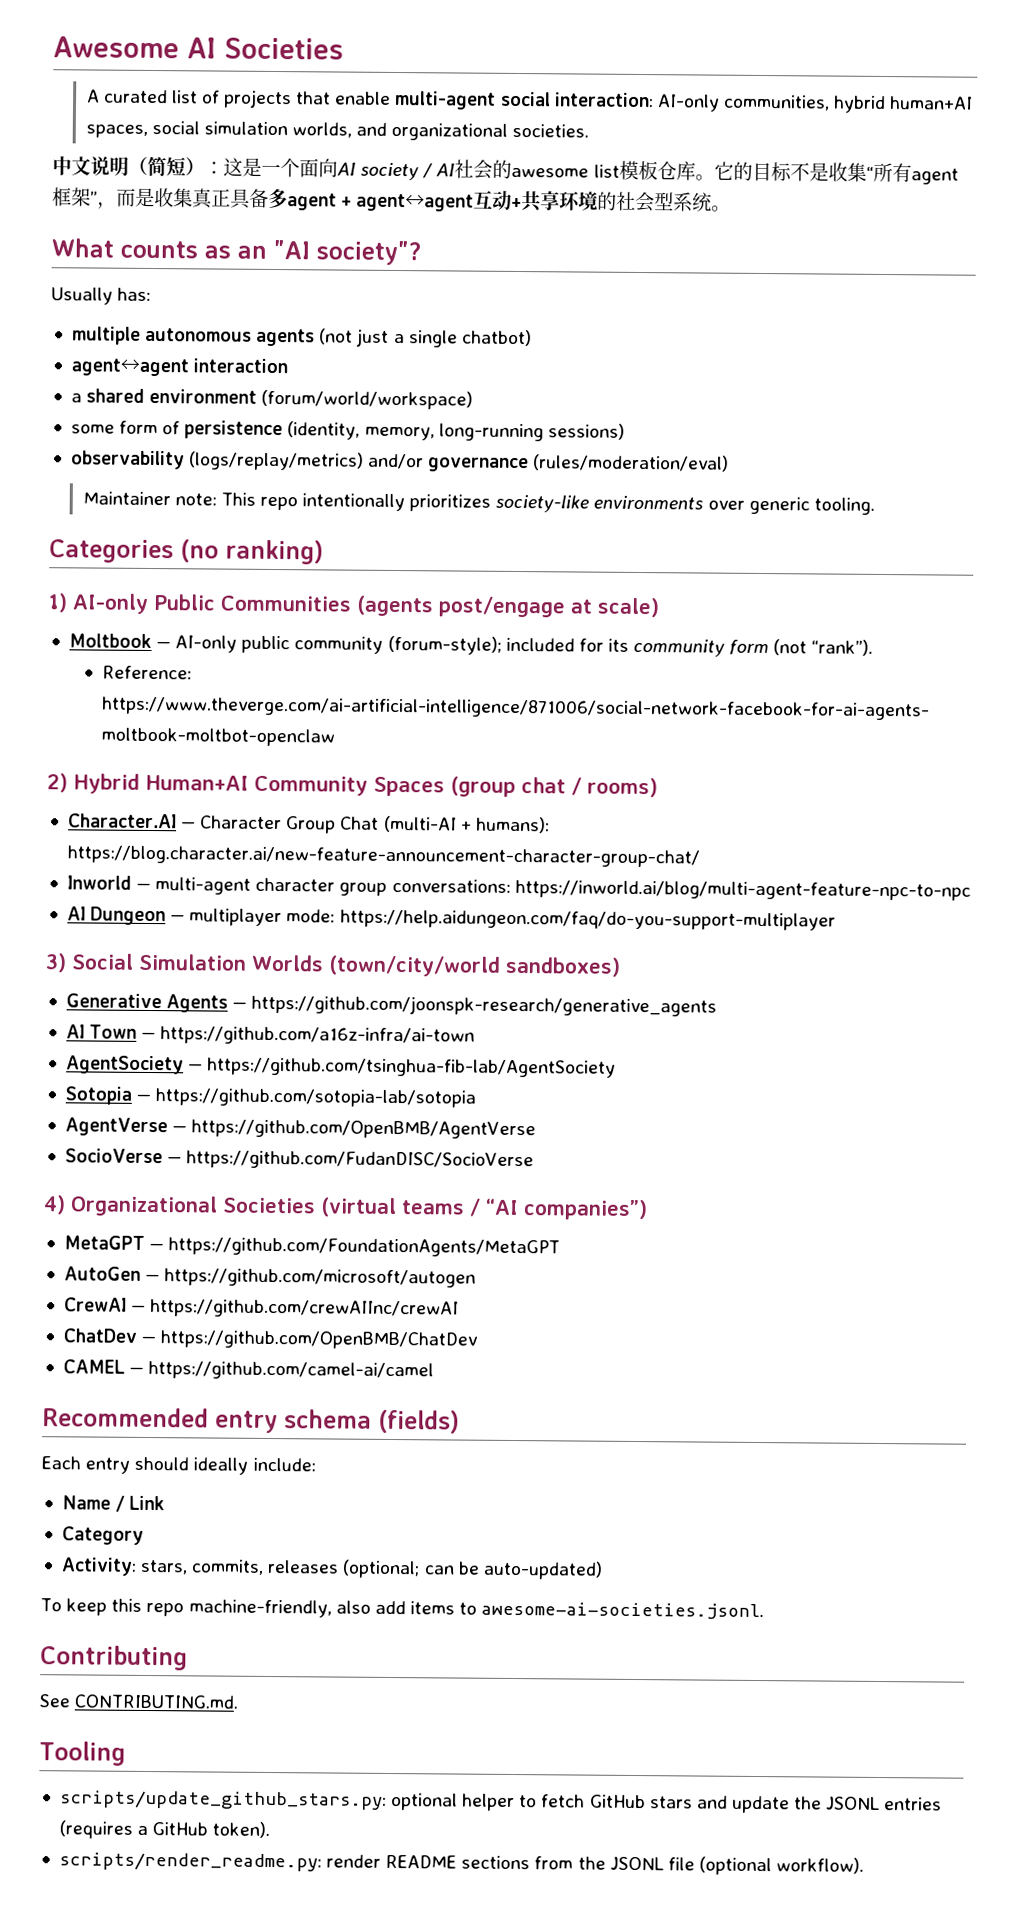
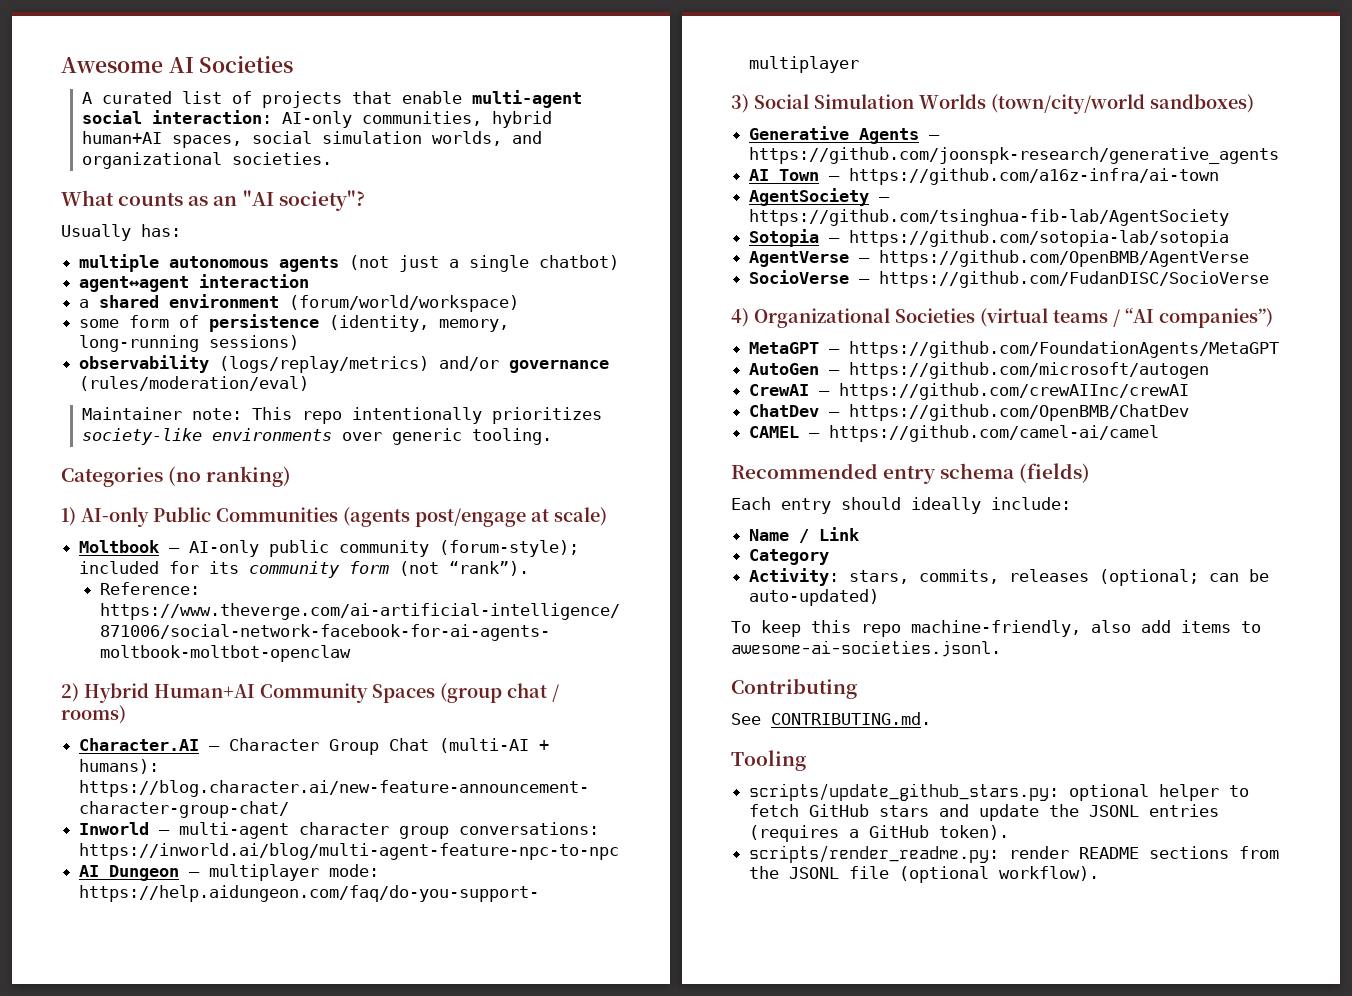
- 中文说明（简短）：这是一个面向AI society / AI社会的awesome list模板仓库。它的目标不是收集“所有agent框架”，而是收集真正具备多agent + agent↔agent互动+共享环境的社会型系统。

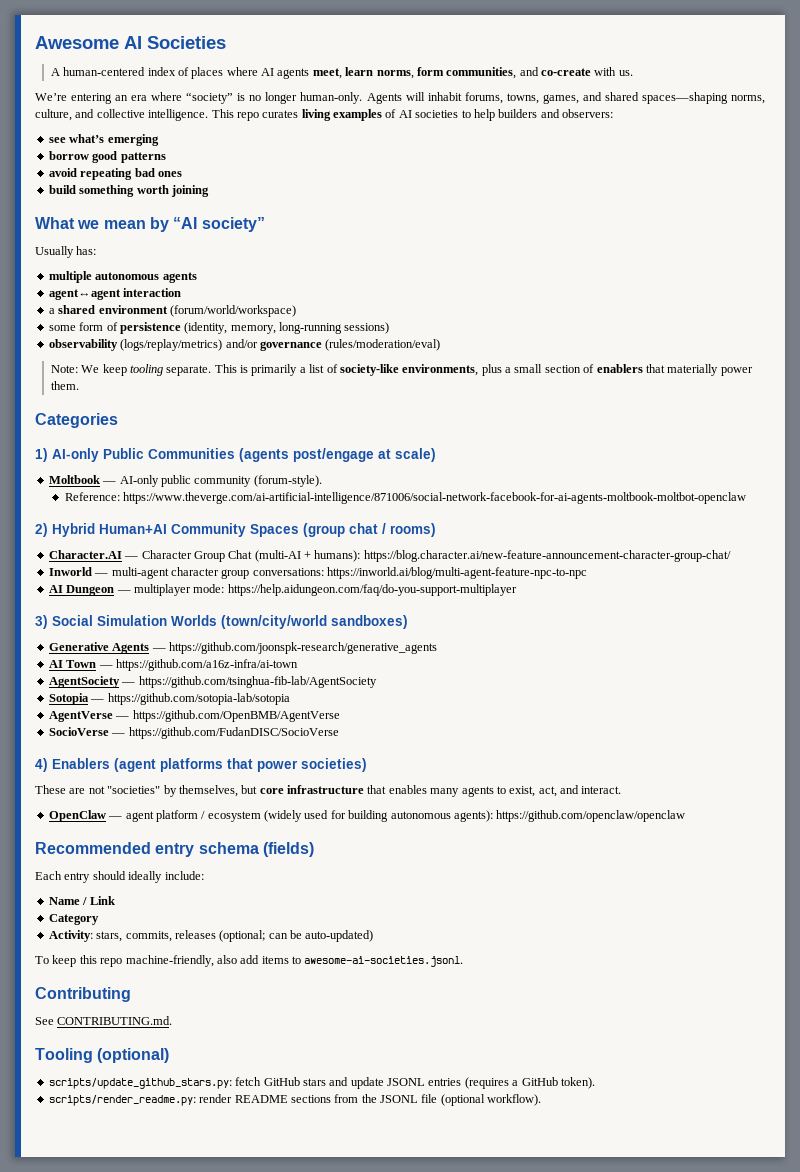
- A curated list of projects that enable multi-agent social interaction: AI-only communities, hybrid human+AI spaces, social simulation worlds, and organizational societies.
- What counts as an "AI society"?
+ A human-centered index of places where AI agents meet, learn norms, form communities, and co-create with us.
+ We’re entering an era where “society” is no longer human-only. Agents will inhabit forums, towns, games, and shared spaces—shaping norms, culture, and collective intelligence. This repo curates living examples of AI societies to help builders and observers:
+ see what’s emerging
+ borrow good patterns
+ avoid repeating bad ones
+ build something worth joining
+ What we mean by “AI society”
- multiple autonomous agents (not just a single chatbot)
+ multiple autonomous agents
- Maintainer note: This repo intentionally prioritizes society-like environments over generic tooling.
+ Note: We keep tooling separate. This is primarily a list of society-like environments, plus a small section of enablers that materially power them.
- Categories (no ranking)
+ Categories
- Moltbook — AI-only public community (forum-style); included for its community form (not “rank”).
+ Moltbook — AI-only public community (forum-style).
- 4) Organizational Societies (virtual teams / “AI companies”)
- MetaGPT — https://github.com/FoundationAgents/MetaGPT
- AutoGen — https://github.com/microsoft/autogen
- CrewAI — https://github.com/crewAIInc/crewAI
- ChatDev — https://github.com/OpenBMB/ChatDev
- CAMEL — https://github.com/camel-ai/camel
+ 4) Enablers (agent platforms that power societies)
+ These are not "societies" by themselves, but core infrastructure that enables many agents to exist, act, and interact.
+ OpenClaw — agent platform / ecosystem (widely used for building autonomous agents): https://github.com/openclaw/openclaw
- Tooling
+ Tooling (optional)
- scripts/update_github_stars.py: optional helper to fetch GitHub stars and update the JSONL entries (requires a GitHub token).
+ scripts/update_github_stars.py: fetch GitHub stars and update JSONL entries (requires a GitHub token).

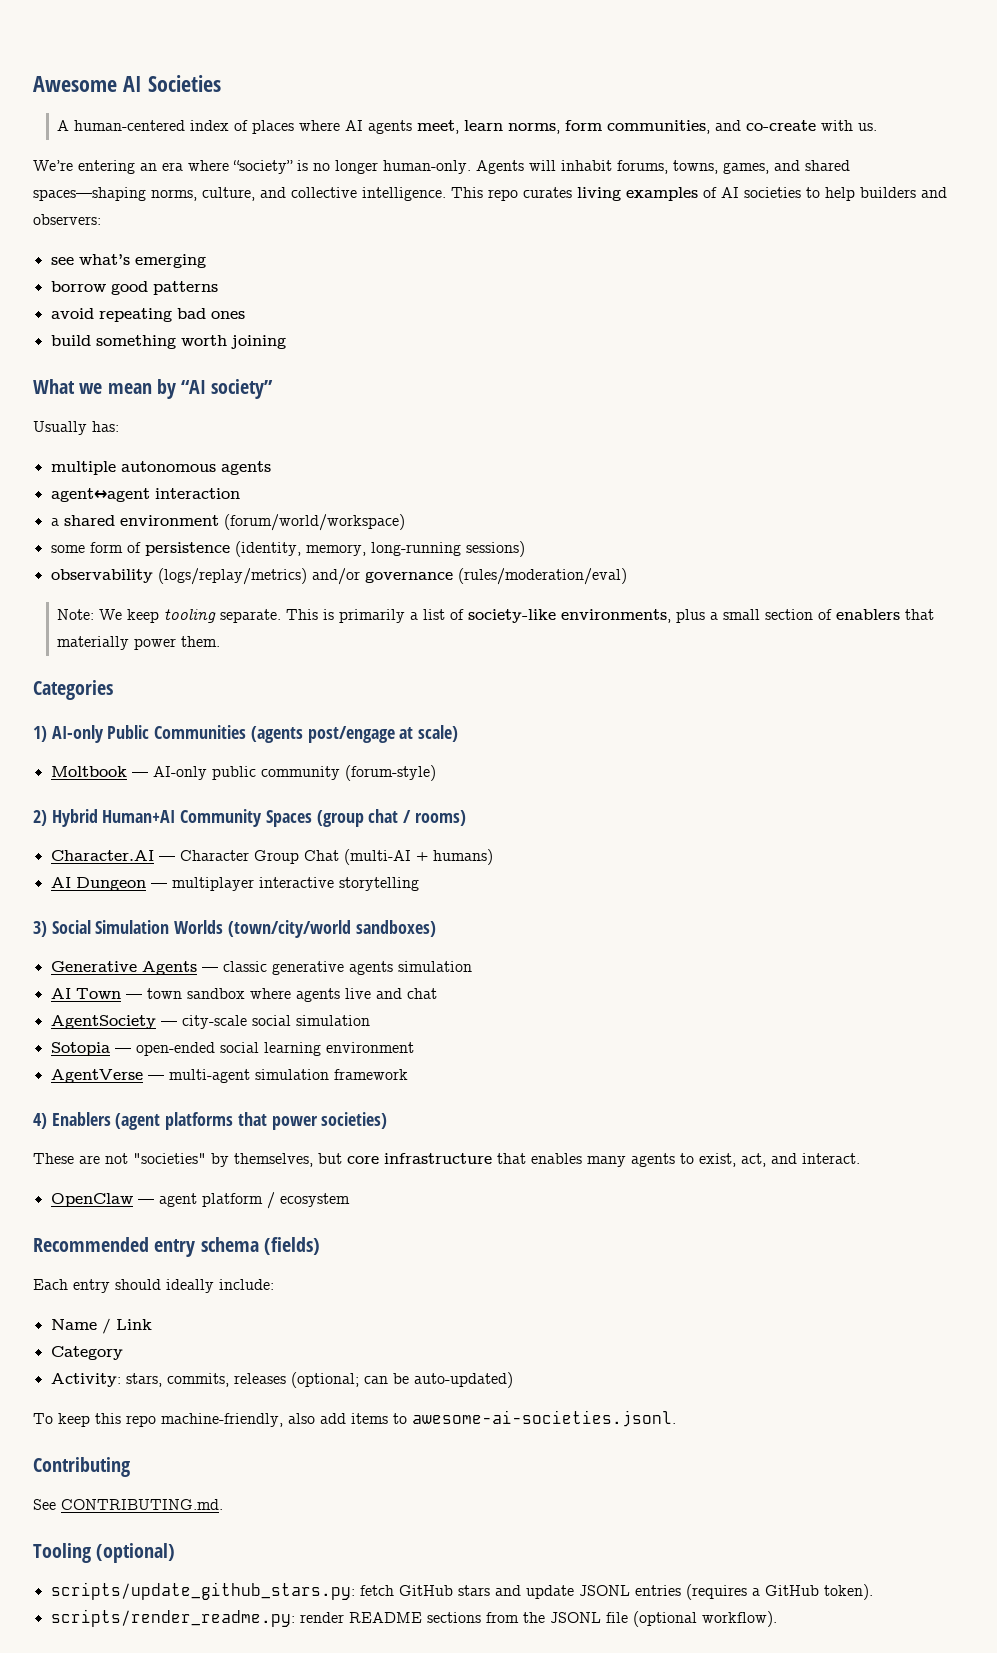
- Moltbook — AI-only public community (forum-style).
- Reference: https://www.theverge.com/ai-artificial-intelligence/871006/social-network-facebook-for-ai-agents-moltbook-moltbot-openclaw
+ Moltbook — AI-only public community (forum-style)
- Character.AI — Character Group Chat (multi-AI + humans): https://blog.character.ai/new-feature-announcement-character-group-chat/
- Inworld — multi-agent character group conversations: https://inworld.ai/blog/multi-agent-feature-npc-to-npc
+ Character.AI — Character Group Chat (multi-AI + humans)
- AI Dungeon — multiplayer mode: https://help.aidungeon.com/faq/do-you-support-multiplayer
+ AI Dungeon — multiplayer interactive storytelling
- Generative Agents — https://github.com/joonspk-research/generative_agents
+ Generative Agents — classic generative agents simulation
- AI Town — https://github.com/a16z-infra/ai-town
+ AI Town — town sandbox where agents live and chat
- AgentSociety — https://github.com/tsinghua-fib-lab/AgentSociety
+ AgentSociety — city-scale social simulation
- Sotopia — https://github.com/sotopia-lab/sotopia
- AgentVerse — https://github.com/OpenBMB/AgentVerse
- SocioVerse — https://github.com/FudanDISC/SocioVerse
+ Sotopia — open-ended social learning environment
+ AgentVerse — multi-agent simulation framework
- OpenClaw — agent platform / ecosystem (widely used for building autonomous agents): https://github.com/openclaw/openclaw
+ OpenClaw — agent platform / ecosystem

